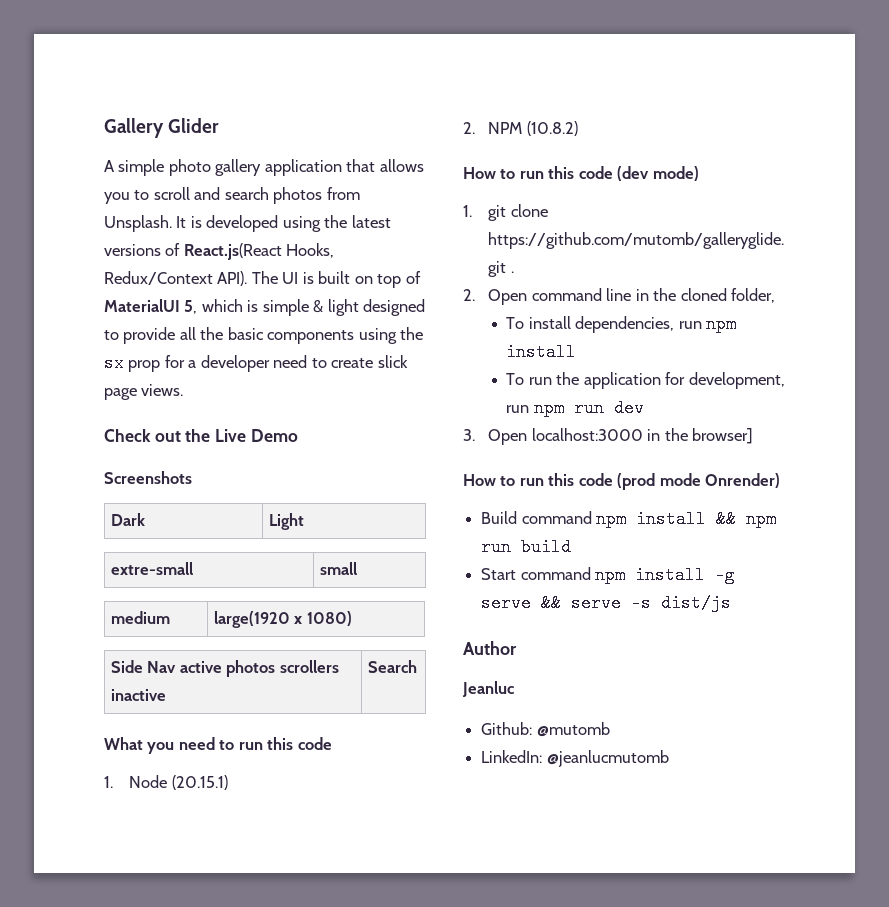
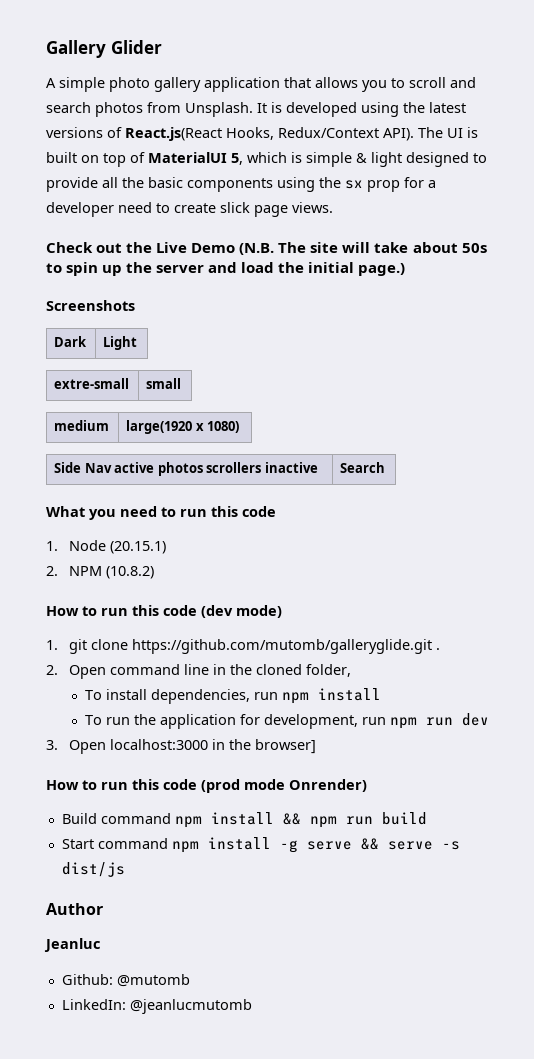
- Check out the Live Demo
+ Check out the Live Demo (N.B. The site will take about 50s to spin up the server and load the initial page.)

